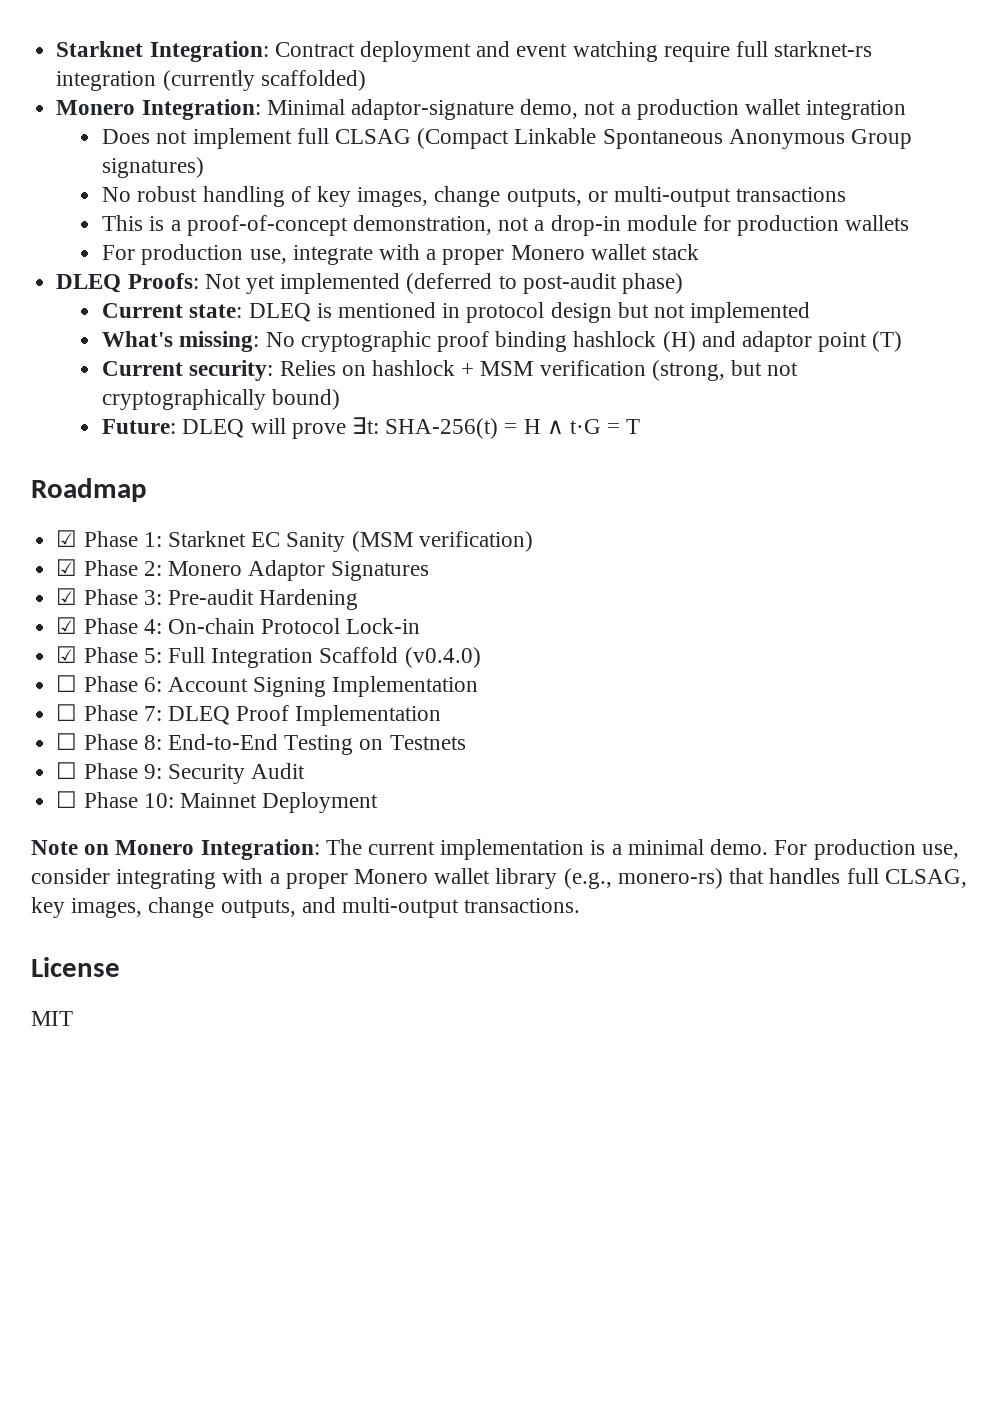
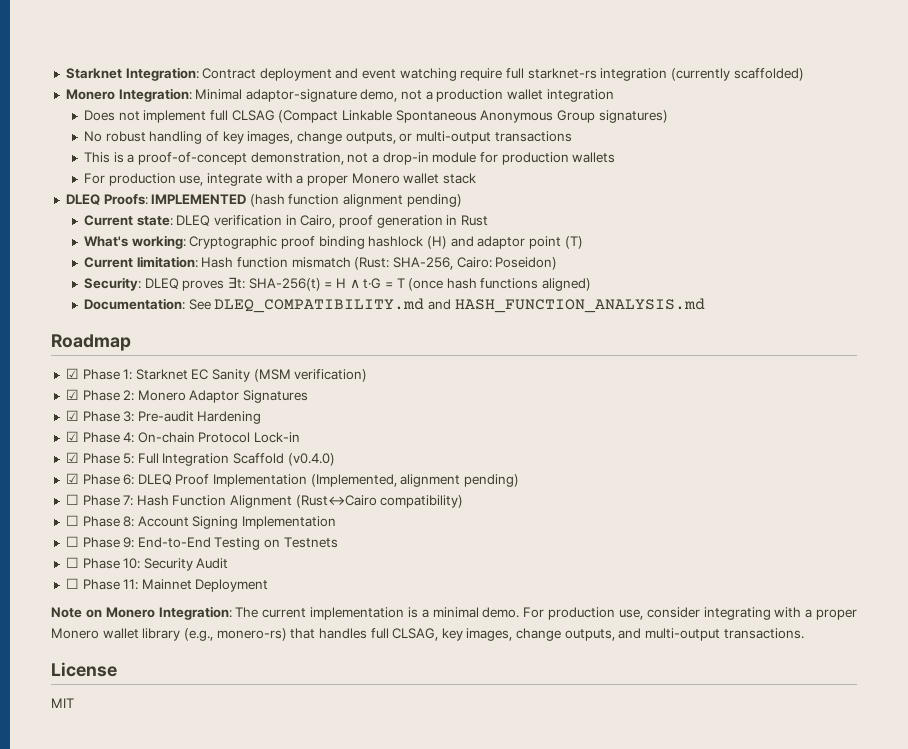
- DLEQ Proofs: Not yet implemented (deferred to post-audit phase)
- Current state: DLEQ is mentioned in protocol design but not implemented
- What's missing: No cryptographic proof binding hashlock (H) and adaptor point (T)
+ DLEQ Proofs: IMPLEMENTED (hash function alignment pending)
+ Current state: DLEQ verification in Cairo, proof generation in Rust
+ What's working: Cryptographic proof binding hashlock (H) and adaptor point (T)
- Current security: Relies on hashlock + MSM verification (strong, but not cryptographically bound)
- Future: DLEQ will prove ∃t: SHA-256(t) = H ∧ t·G = T
+ Current limitation: Hash function mismatch (Rust: SHA-256, Cairo: Poseidon)
+ Security: DLEQ proves ∃t: SHA-256(t) = H ∧ t·G = T (once hash functions aligned)
+ Documentation: See DLEQ_COMPATIBILITY.md and HASH_FUNCTION_ANALYSIS.md
- ☐ Phase 6: Account Signing Implementation
+ ☑ Phase 6: DLEQ Proof Implementation (Implemented, alignment pending)
+ ☐ Phase 7: Hash Function Alignment (Rust↔Cairo compatibility)
+ ☐ Phase 8: Account Signing Implementation
- ☐ Phase 7: DLEQ Proof Implementation
- ☐ Phase 8: End-to-End Testing on Testnets
+ ☐ Phase 9: End-to-End Testing on Testnets
- ☐ Phase 9: Security Audit
+ ☐ Phase 10: Security Audit
- ☐ Phase 10: Mainnet Deployment
+ ☐ Phase 11: Mainnet Deployment

